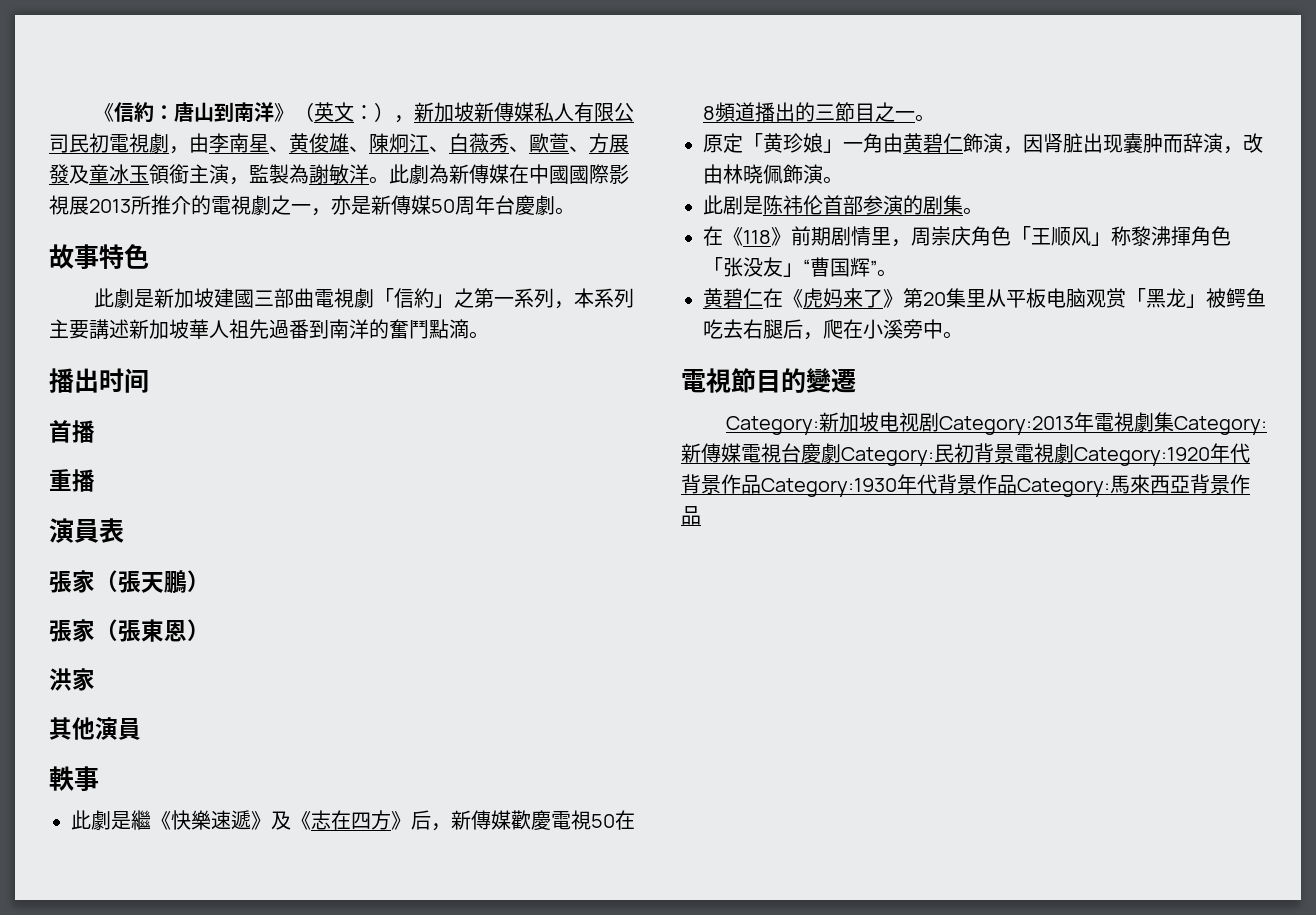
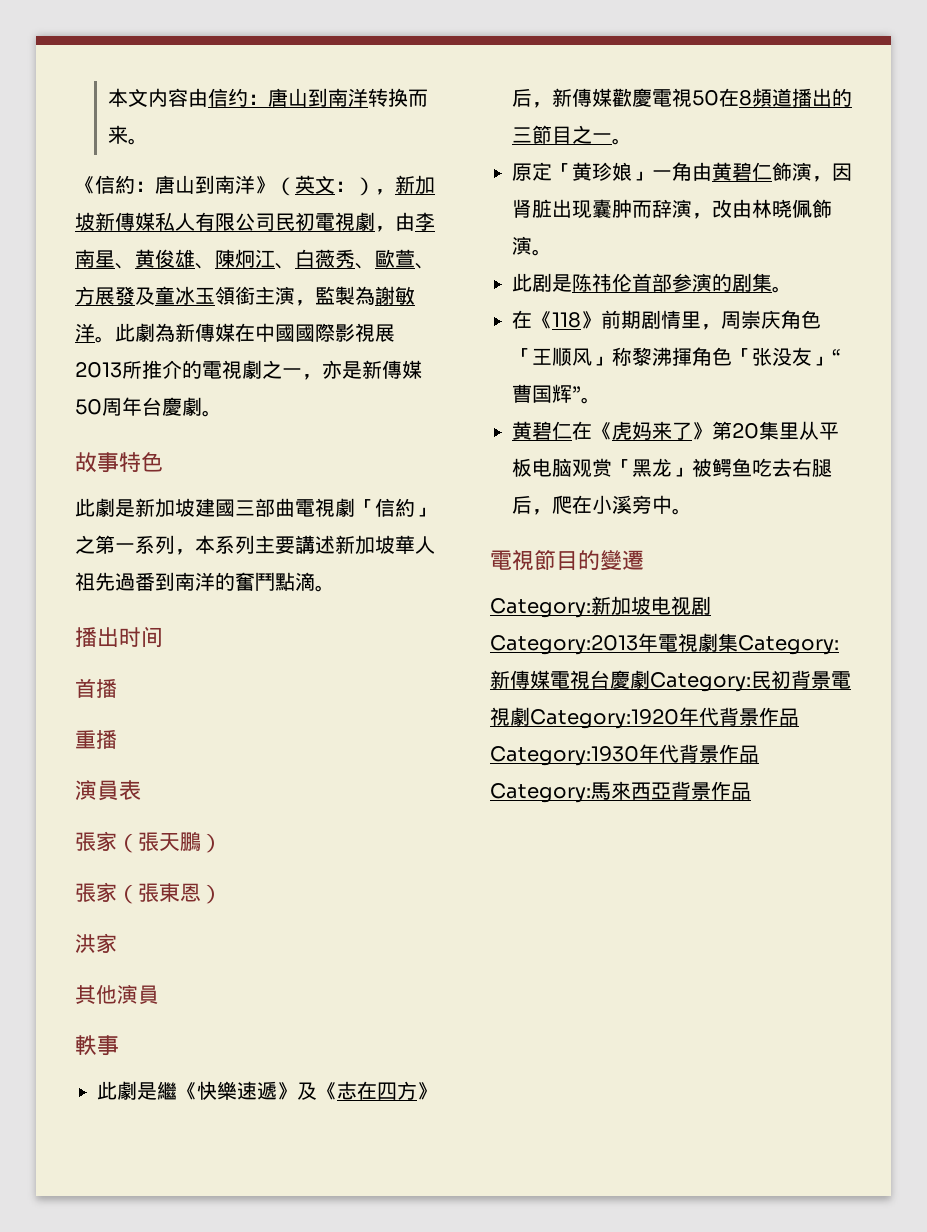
+ 本文内容由信约：唐山到南洋转换而来。

